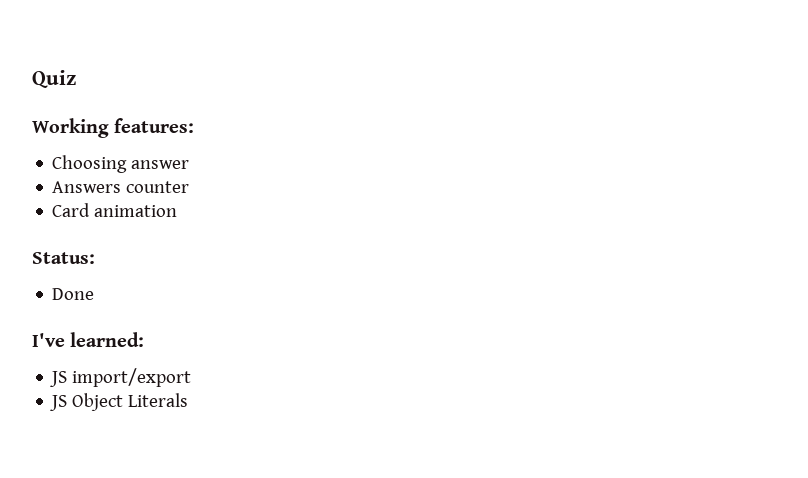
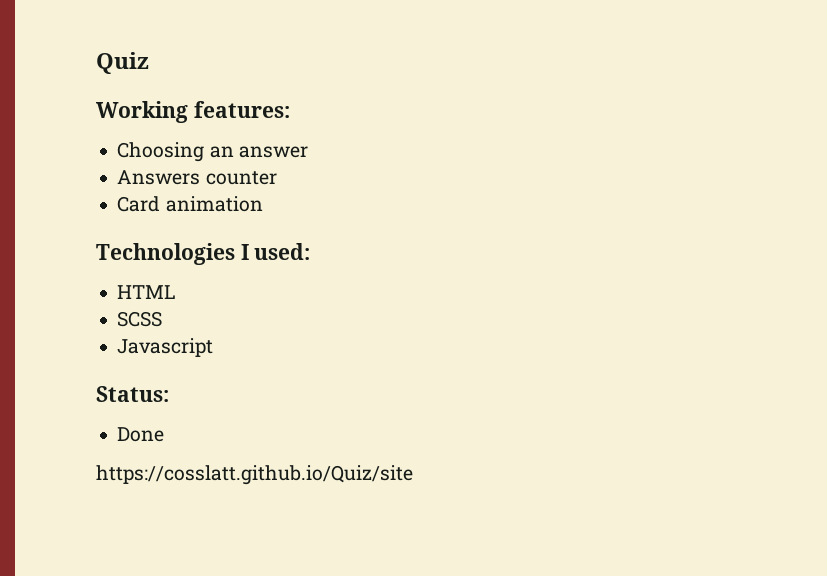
- Choosing answer
+ Choosing an answer
+ Technologies I used:
+ HTML
+ SCSS
+ Javascript
  Status:
  Done
- I've learned:
- JS import/export
- JS Object Literals
+ https://cosslatt.github.io/Quiz/site

